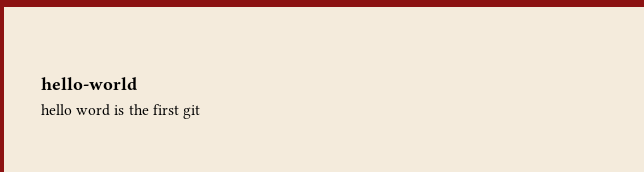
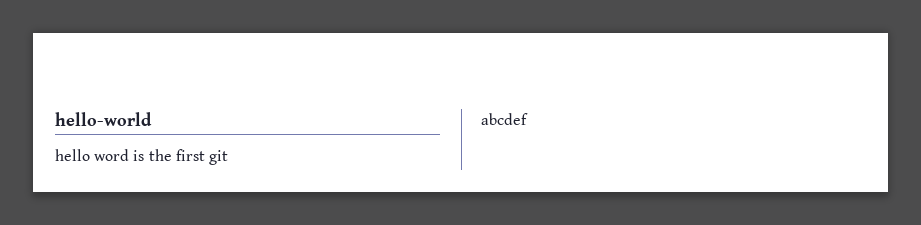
+ abcdef

